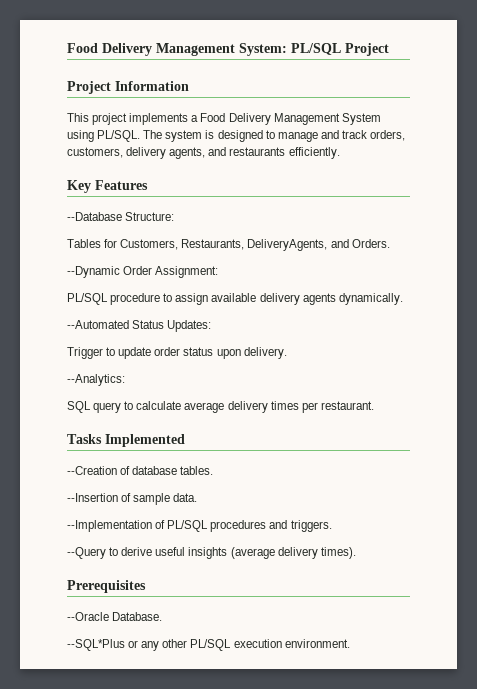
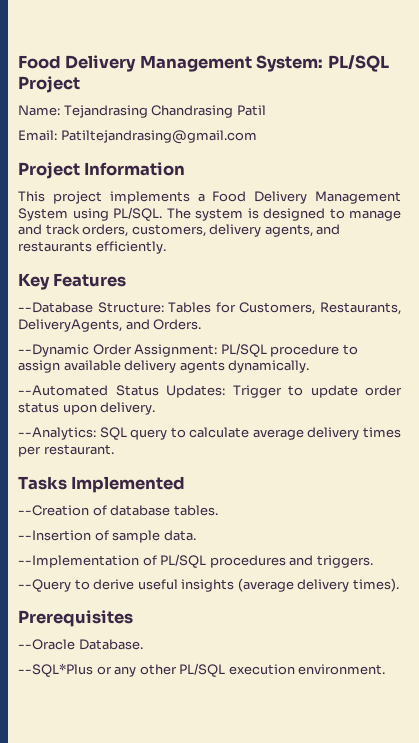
+ Name: Tejandrasing Chandrasing Patil
+ Email: Patiltejandrasing@gmail.com
- --Database Structure:
- Tables for Customers, Restaurants, DeliveryAgents, and Orders.
+ --Database Structure: Tables for Customers, Restaurants, DeliveryAgents, and Orders.
- --Dynamic Order Assignment:
- PL/SQL procedure to assign available delivery agents dynamically.
+ --Dynamic Order Assignment: PL/SQL procedure to assign available delivery agents dynamically.
- --Automated Status Updates:
- Trigger to update order status upon delivery.
+ --Automated Status Updates: Trigger to update order status upon delivery.
- --Analytics:
- SQL query to calculate average delivery times per restaurant.
+ --Analytics: SQL query to calculate average delivery times per restaurant.

